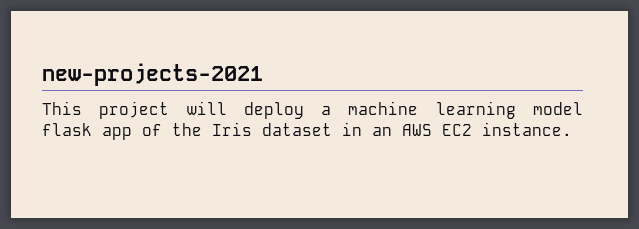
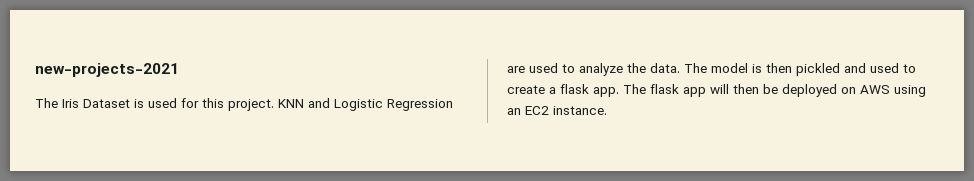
- This project will deploy a machine learning model flask app of the Iris dataset in an AWS EC2 instance.
+ The Iris Dataset is used for this project. KNN and Logistic Regression are used to analyze the data. The model is then pickled and used to create a flask app. The flask app will then be deployed on AWS using an EC2 instance.

